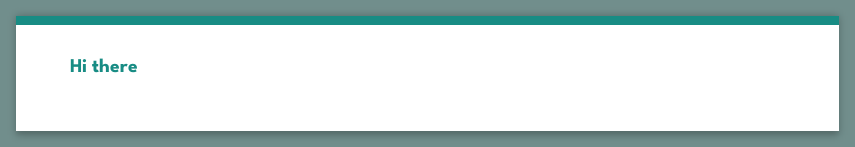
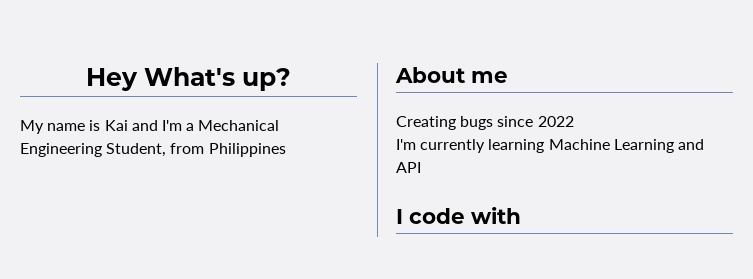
- Hi there
+ Hey What's up?
+ My name is Kai and I'm a Mechanical Engineering Student, from Philippines
+ About me
+ Creating bugs since 2022
+ I'm currently learning Machine Learning and API
+ I code with

